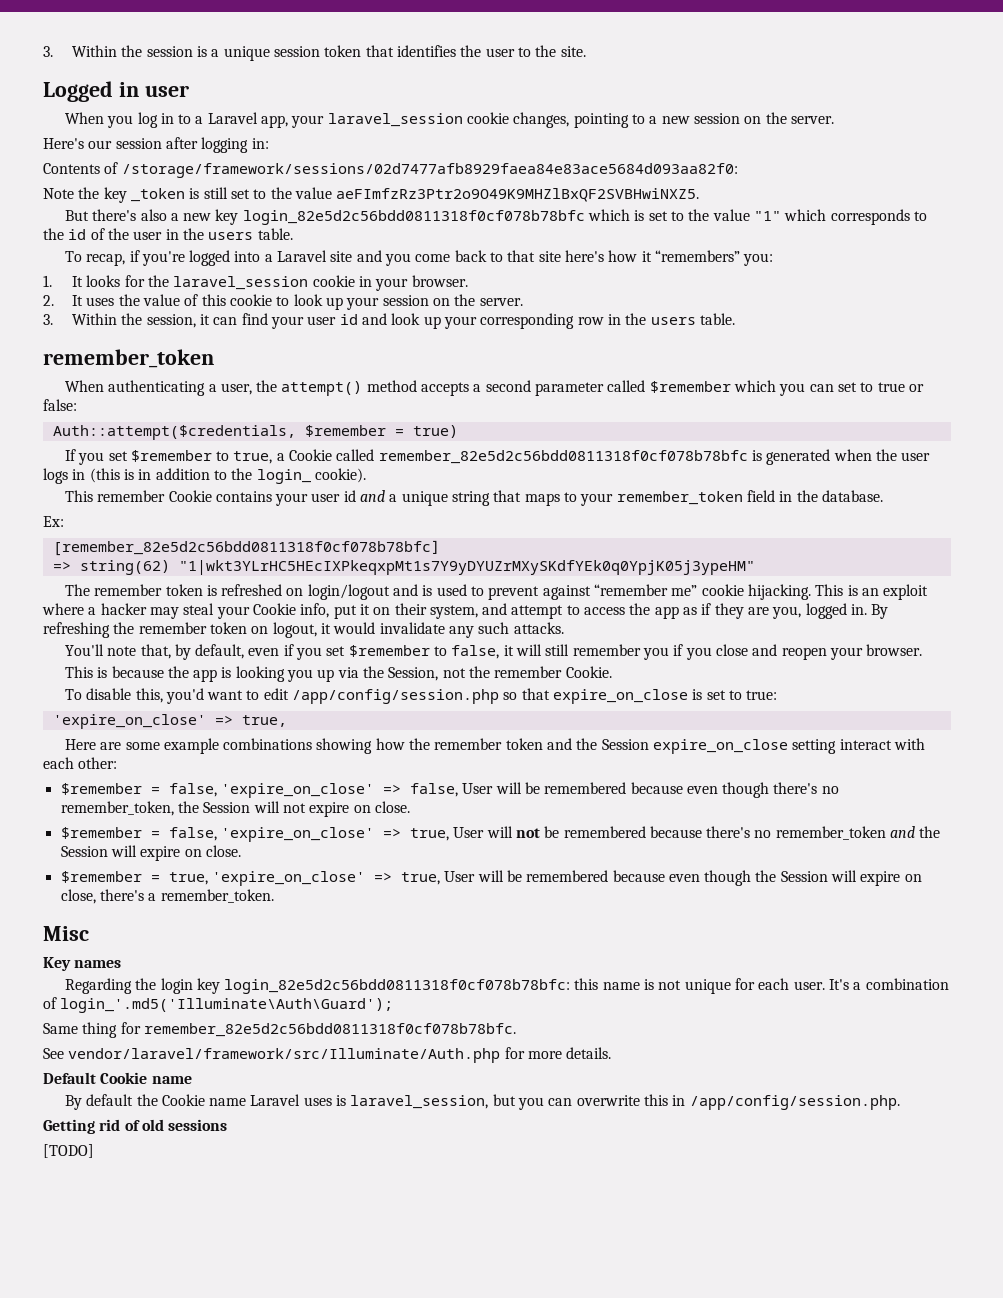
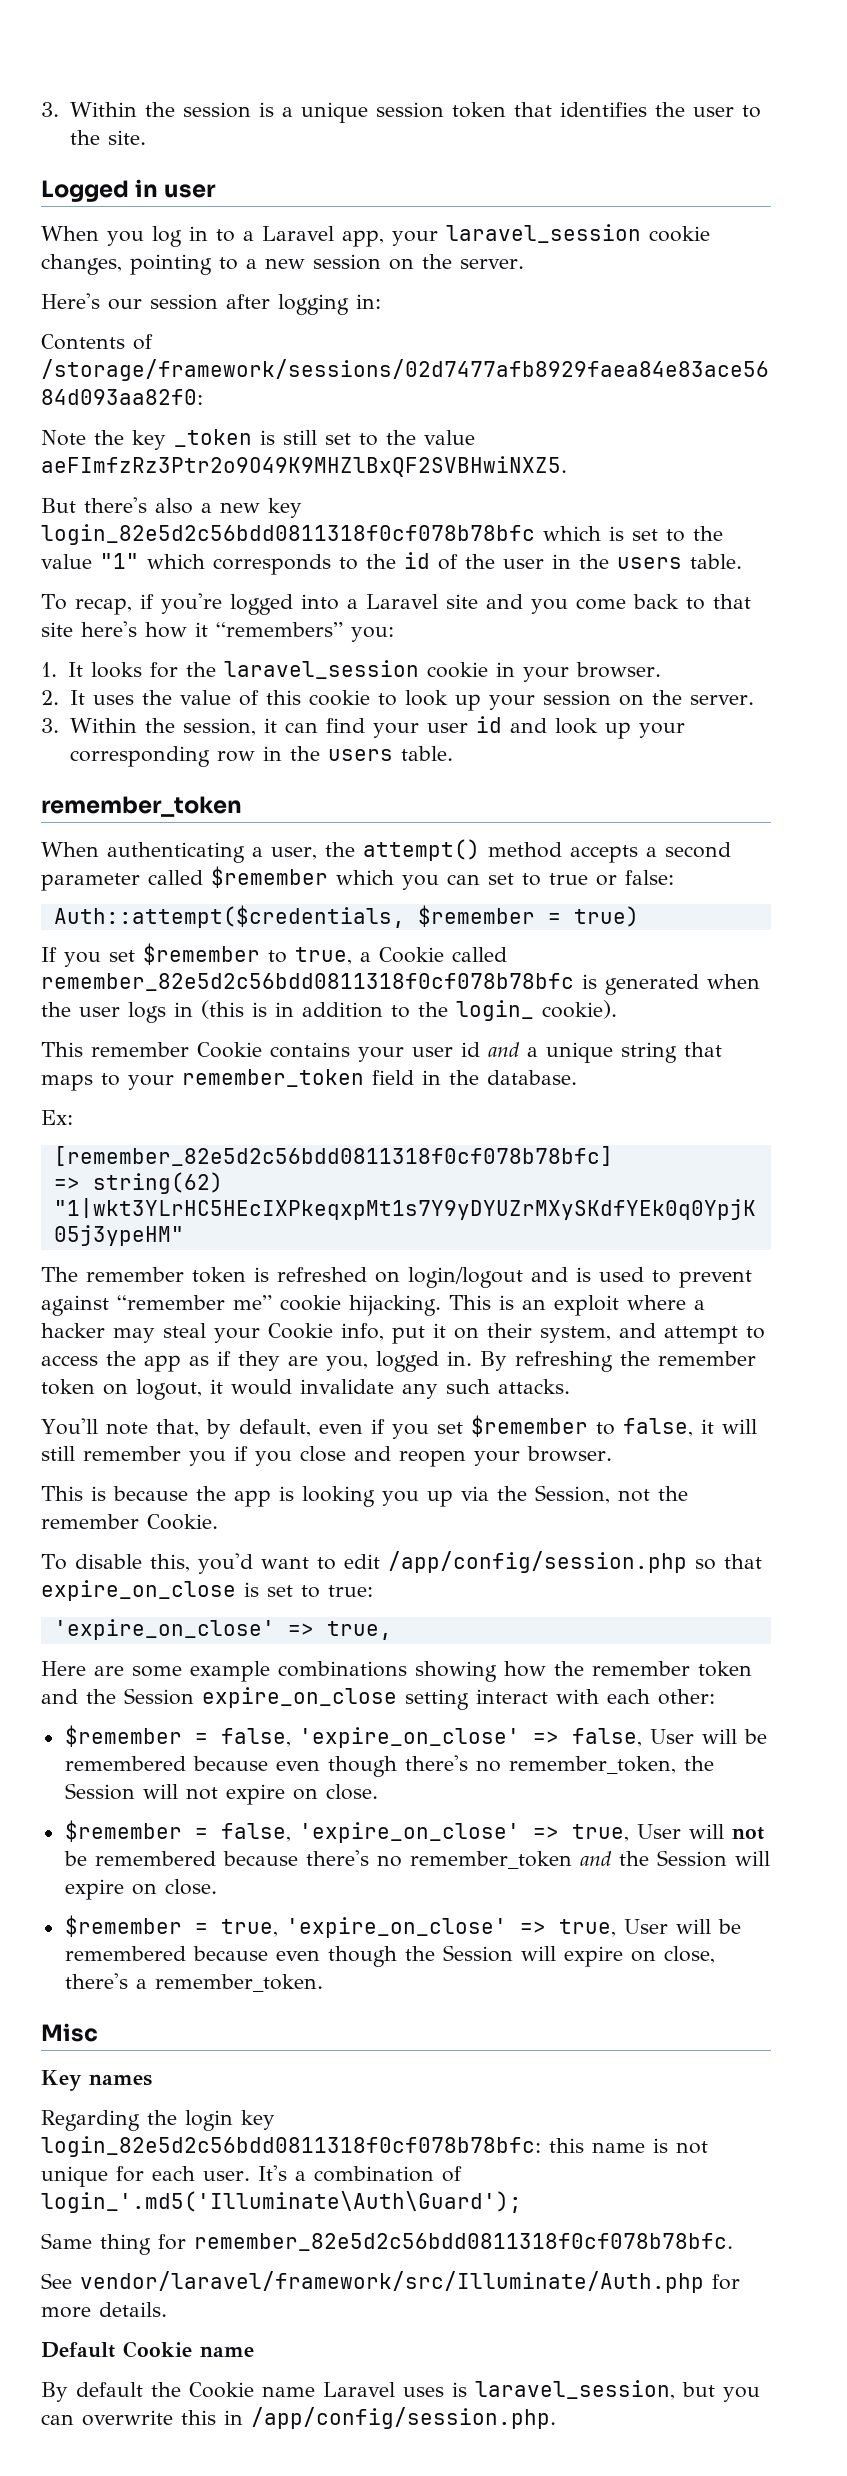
- Getting rid of old sessions
- [TODO]

